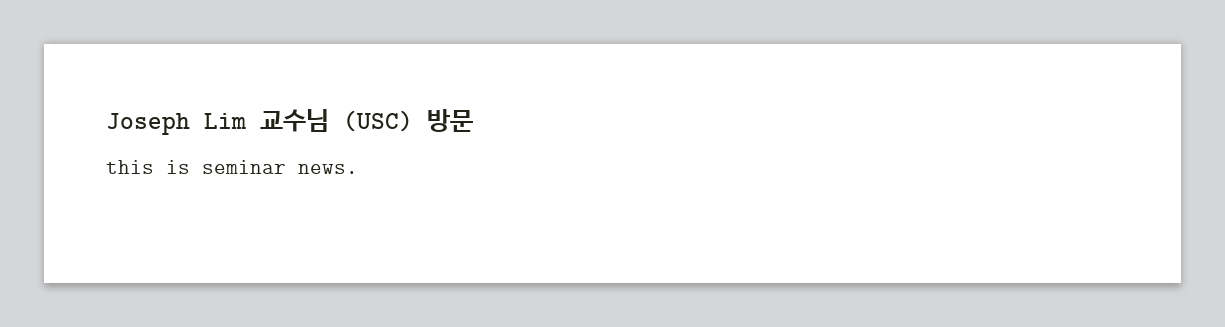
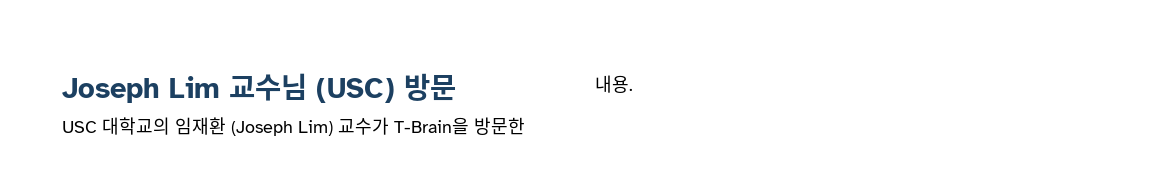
- this is seminar news.
+ USC 대학교의 임재환 (Joseph Lim) 교수가 T-Brain을 방문한 내용.

